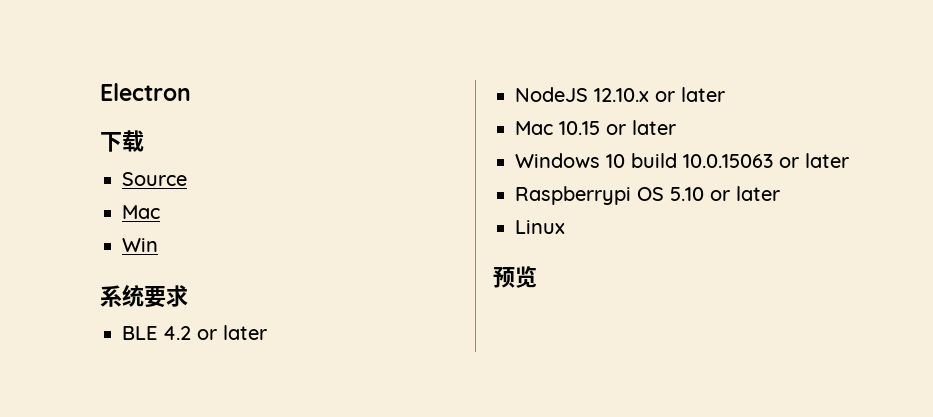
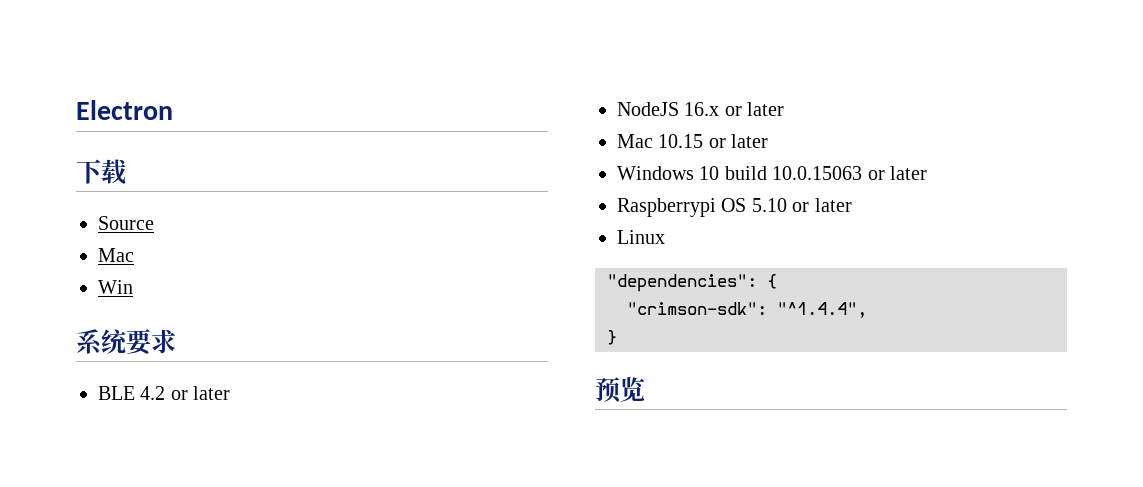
- NodeJS 12.10.x or later
+ NodeJS 16.x or later
+ "dependencies": {
+ "crimson-sdk": "^1.4.4",
+ }

